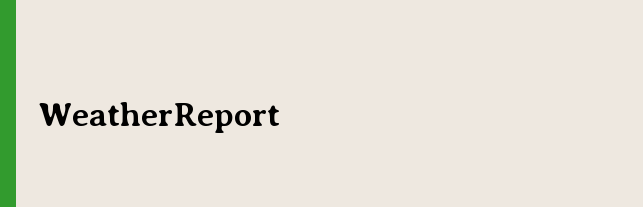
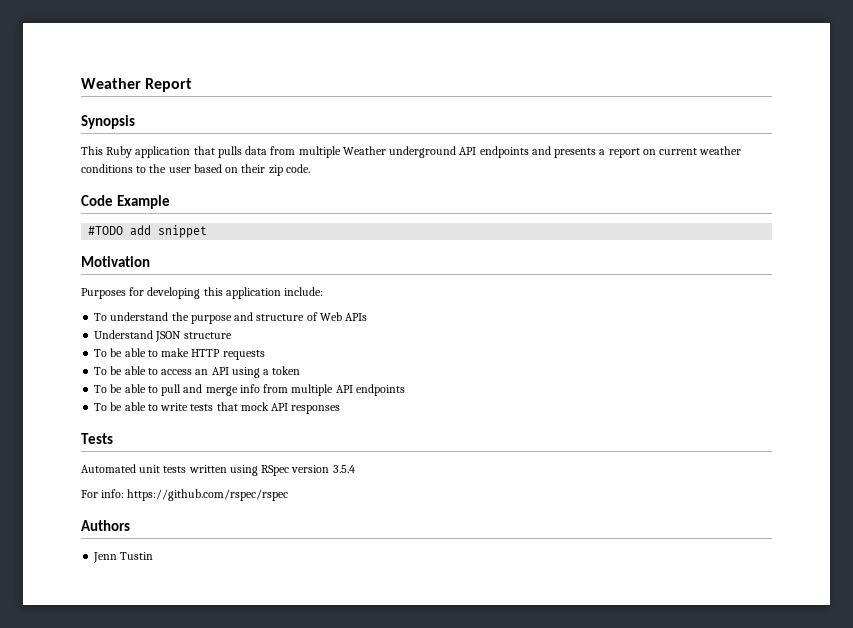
- WeatherReport
+ Weather Report
+ Synopsis
+ This Ruby application that pulls data from multiple Weather underground API endpoints and presents a report on current weather conditions to the user based on their zip code.
+ Code Example
+ #TODO add snippet
+ Motivation
+ Purposes for developing this application include:
+ To understand the purpose and structure of Web APIs
+ Understand JSON structure
+ To be able to make HTTP requests
+ To be able to access an API using a token
+ To be able to pull and merge info from multiple API endpoints
+ To be able to write tests that mock API responses
+ Tests
+ Automated unit tests written using RSpec version 3.5.4
+ For info: https://github.com/rspec/rspec
+ Authors
+ Jenn Tustin

